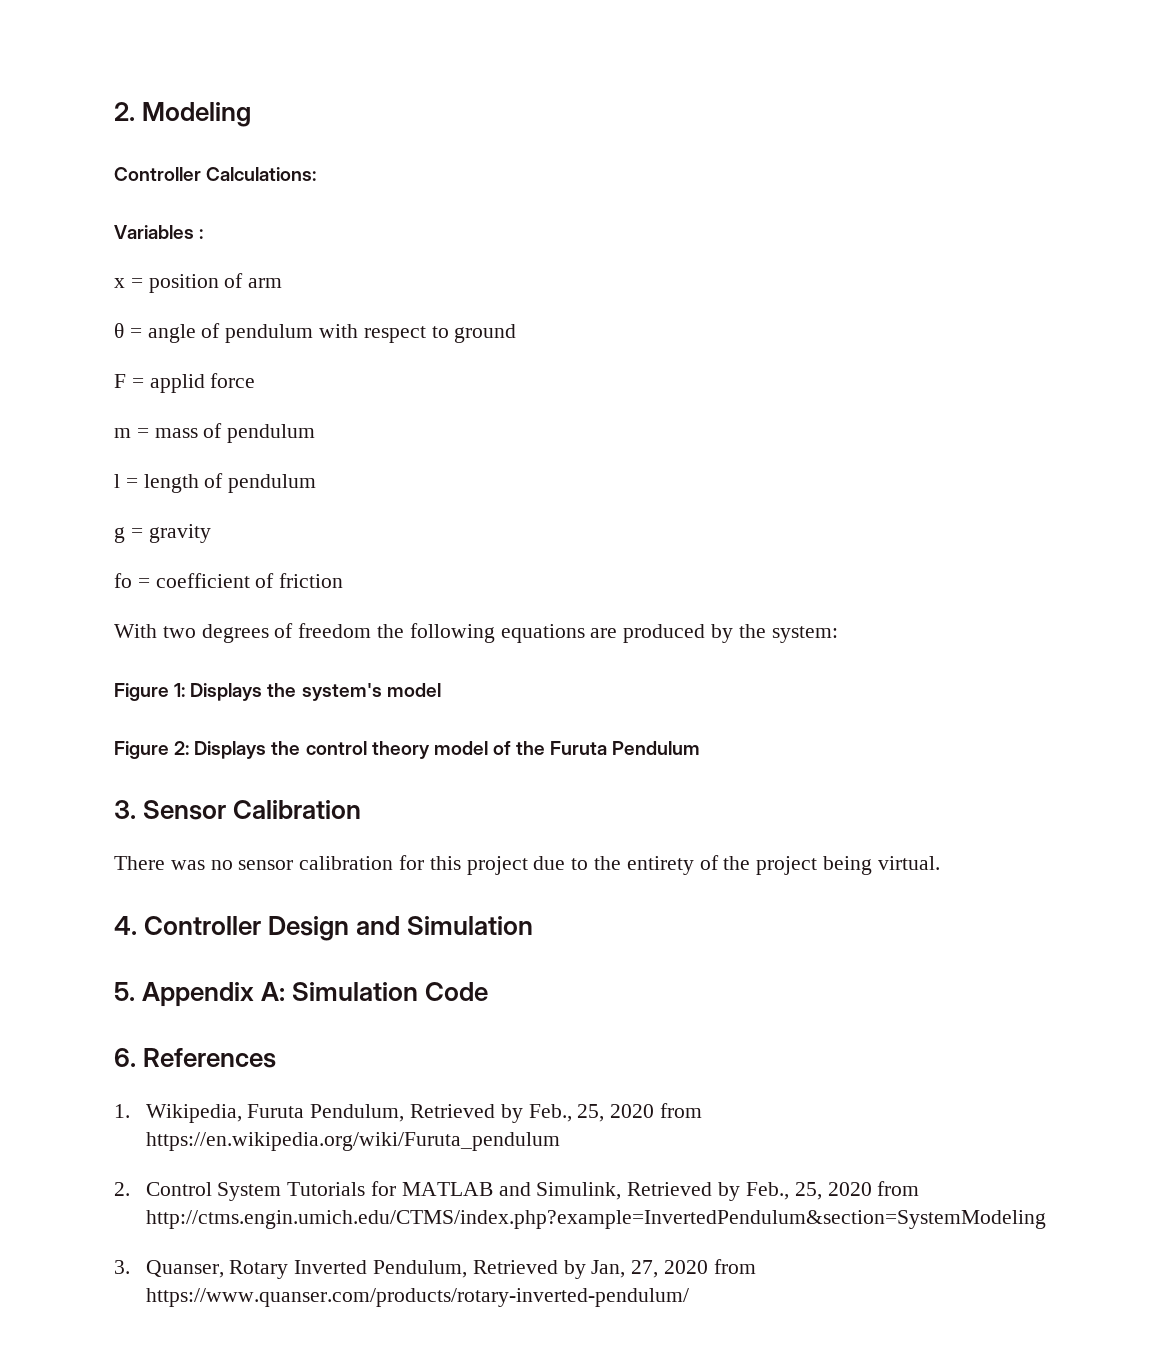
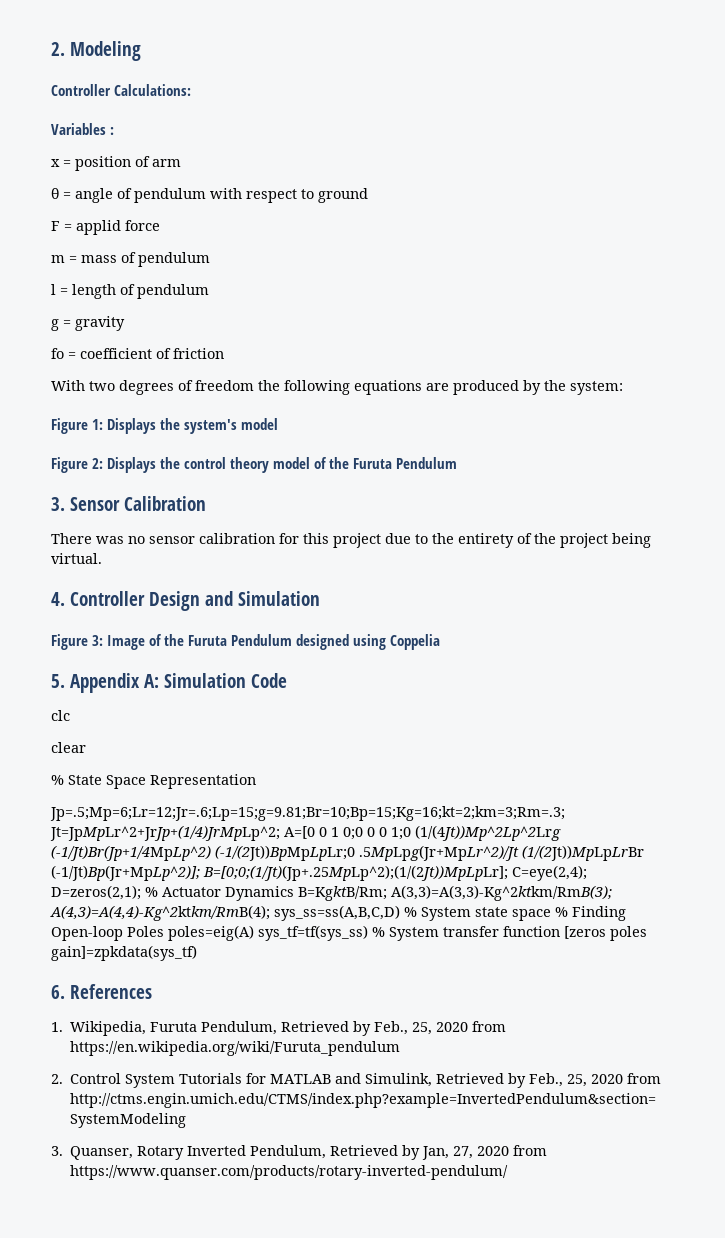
+ Figure 3: Image of the Furuta Pendulum designed using Coppelia
+ clc
+ clear
+ % State Space Representation
+ Jp=.5;Mp=6;Lr=12;Jr=.6;Lp=15;g=9.81;Br=10;Bp=15;Kg=16;kt=2;km=3;Rm=.3; Jt=JpMpLr^2+JrJp+(1/4)JrMpLp^2; A=[0 0 1 0;0 0 0 1;0 (1/(4Jt))Mp^2Lp^2Lrg (-1/Jt)Br(Jp+1/4MpLp^2) (-1/(2Jt))BpMpLpLr;0 .5MpLpg(Jr+MpLr^2)/Jt (1/(2Jt))MpLpLrBr (-1/Jt)Bp(Jr+MpLp^2)]; B=[0;0;(1/Jt)(Jp+.25MpLp^2);(1/(2Jt))MpLpLr]; C=eye(2,4); D=zeros(2,1); % Actuator Dynamics B=KgktB/Rm; A(3,3)=A(3,3)-Kg^2ktkm/RmB(3); A(4,3)=A(4,4)-Kg^2ktkm/RmB(4); sys_ss=ss(A,B,C,D) % System state space % Finding Open-loop Poles poles=eig(A) sys_tf=tf(sys_ss) % System transfer function [zeros poles gain]=zpkdata(sys_tf)

